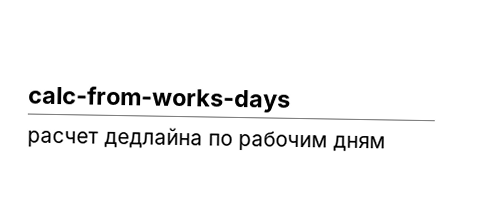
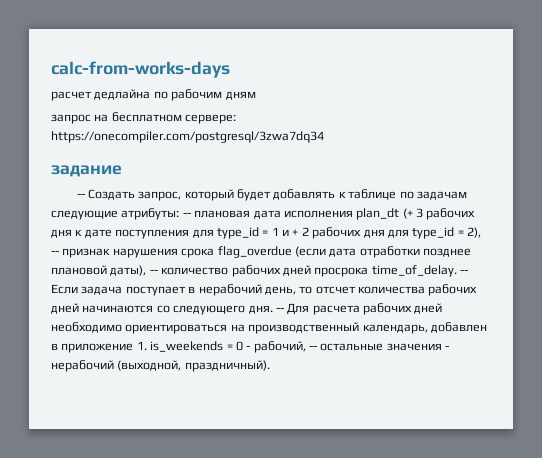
+ запрос на бесплатном сервере: https://onecompiler.com/postgresql/3zwa7dq34
+ задание
+ -- Cоздать запрос, который будет добавлять к таблице по задачам следующие атрибуты: -- плановая дата исполнения plan_dt (+ 3 рабочих дня к дате поступления для type_id = 1 и + 2 рабочих дня для type_id = 2), -- признак нарушения срока flag_overdue (если дата отработки позднее плановой даты), -- количество рабочих дней просрока time_of_delay. -- Если задача поступает в нерабочий день, то отсчет количества рабочих дней начинаются со следующего дня. -- Для расчета рабочих дней необходимо ориентироваться на производственный календарь, добавлен в приложение 1. is_weekends = 0 - рабочий, -- остальные значения - нерабочий (выходной, праздничный).

